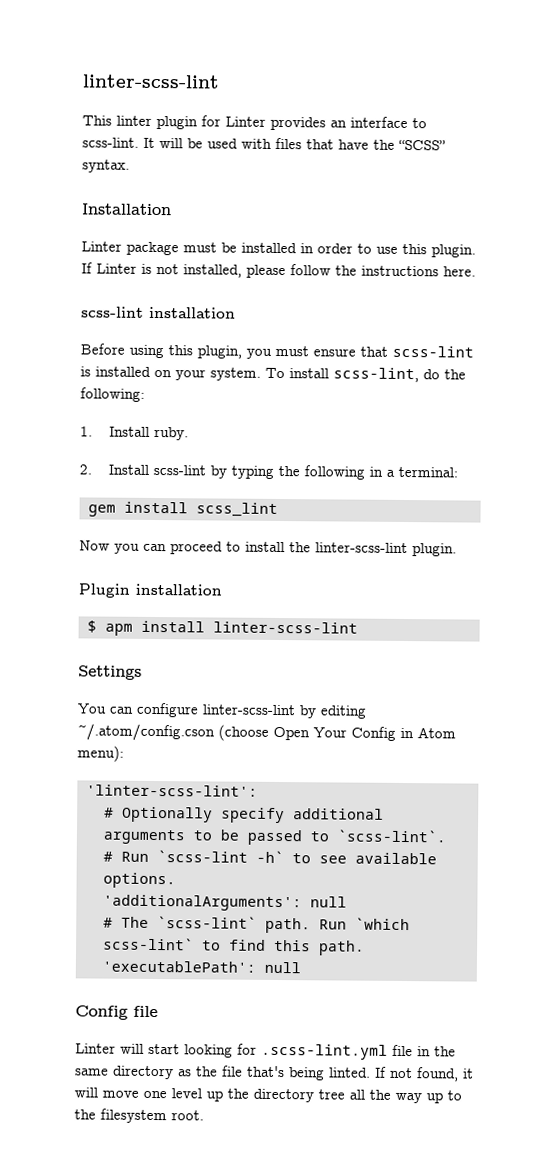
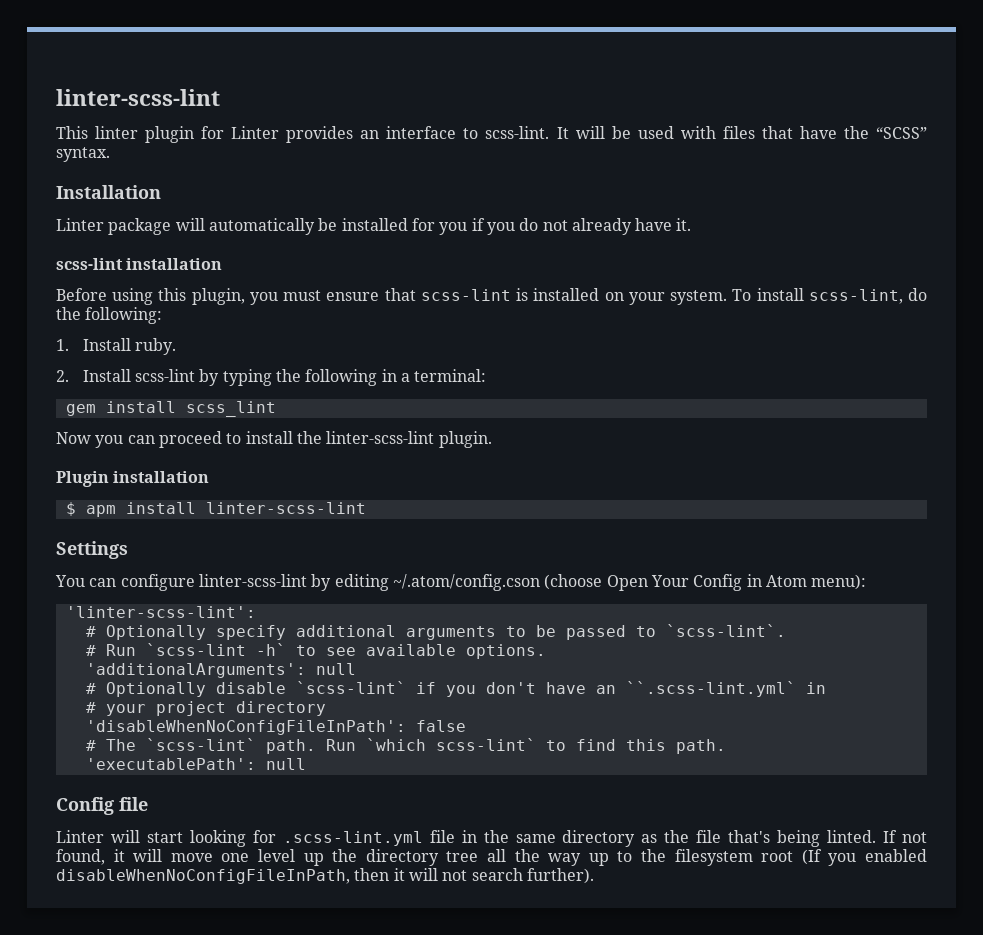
- Linter package must be installed in order to use this plugin. If Linter is not installed, please follow the instructions here.
+ Linter package will automatically be installed for you if you do not already have it.
+ # Optionally disable `scss-lint` if you don't have an ``.scss-lint.yml` in
+ # your project directory
+ 'disableWhenNoConfigFileInPath': false
- If not found, it will move one level up the directory tree all the way up to the filesystem root.
+ If not found, it will move one level up the directory tree all the way up to the filesystem root (If you enabled disableWhenNoConfigFileInPath, then it will not search further).

